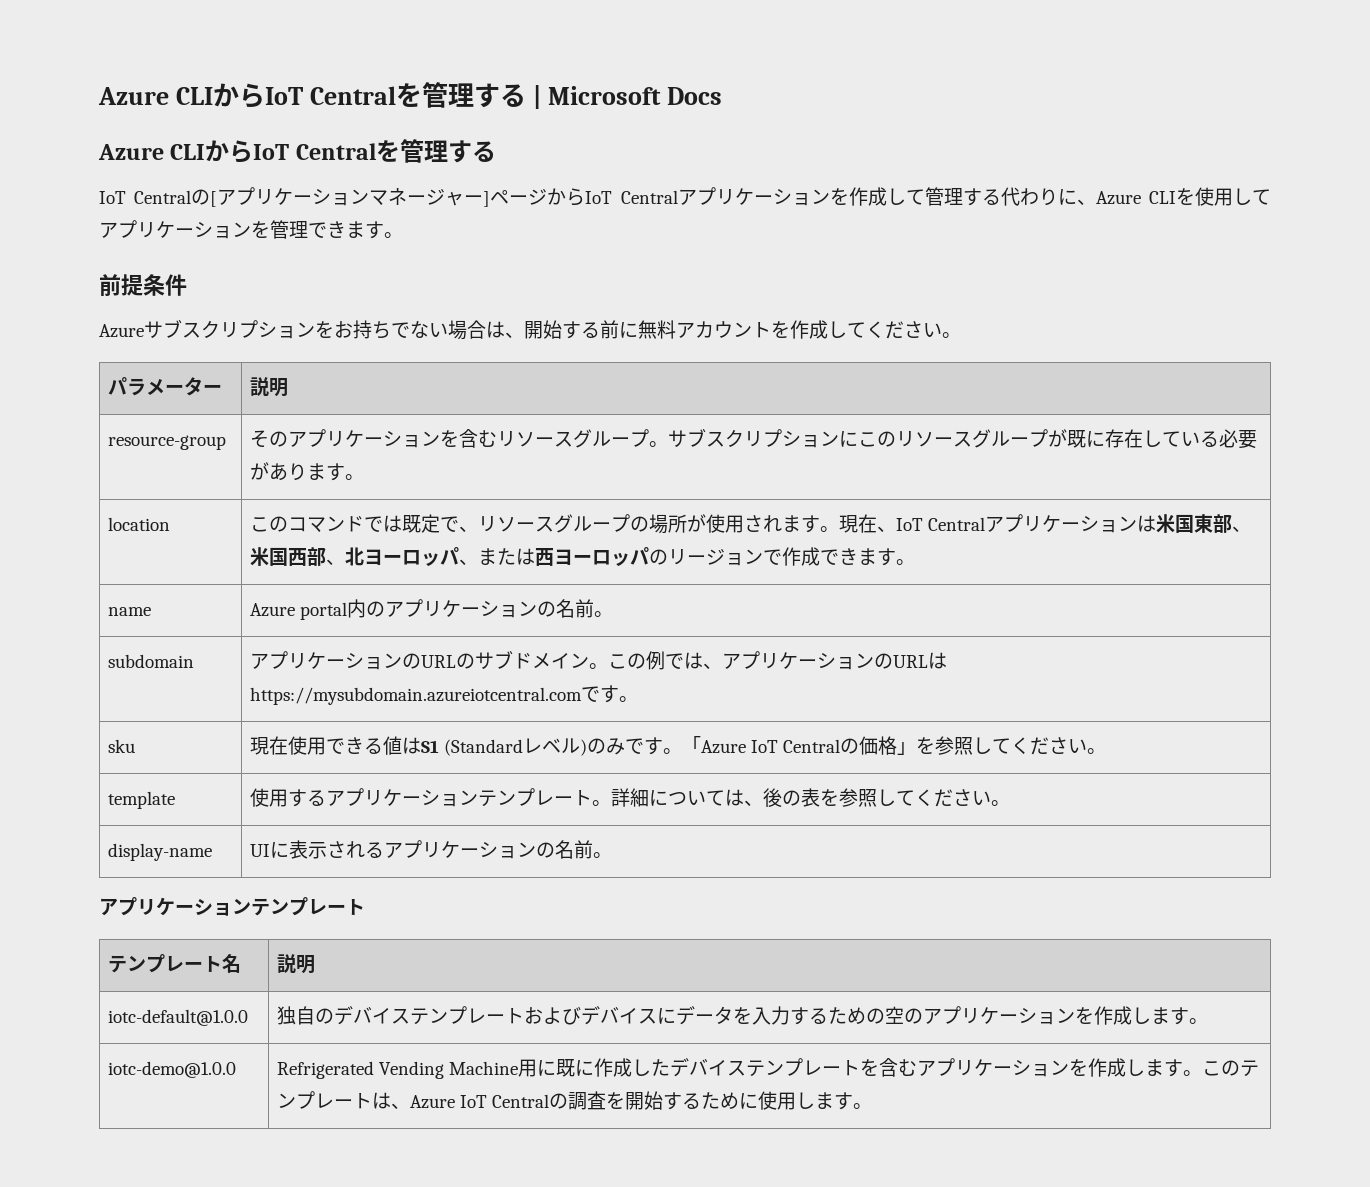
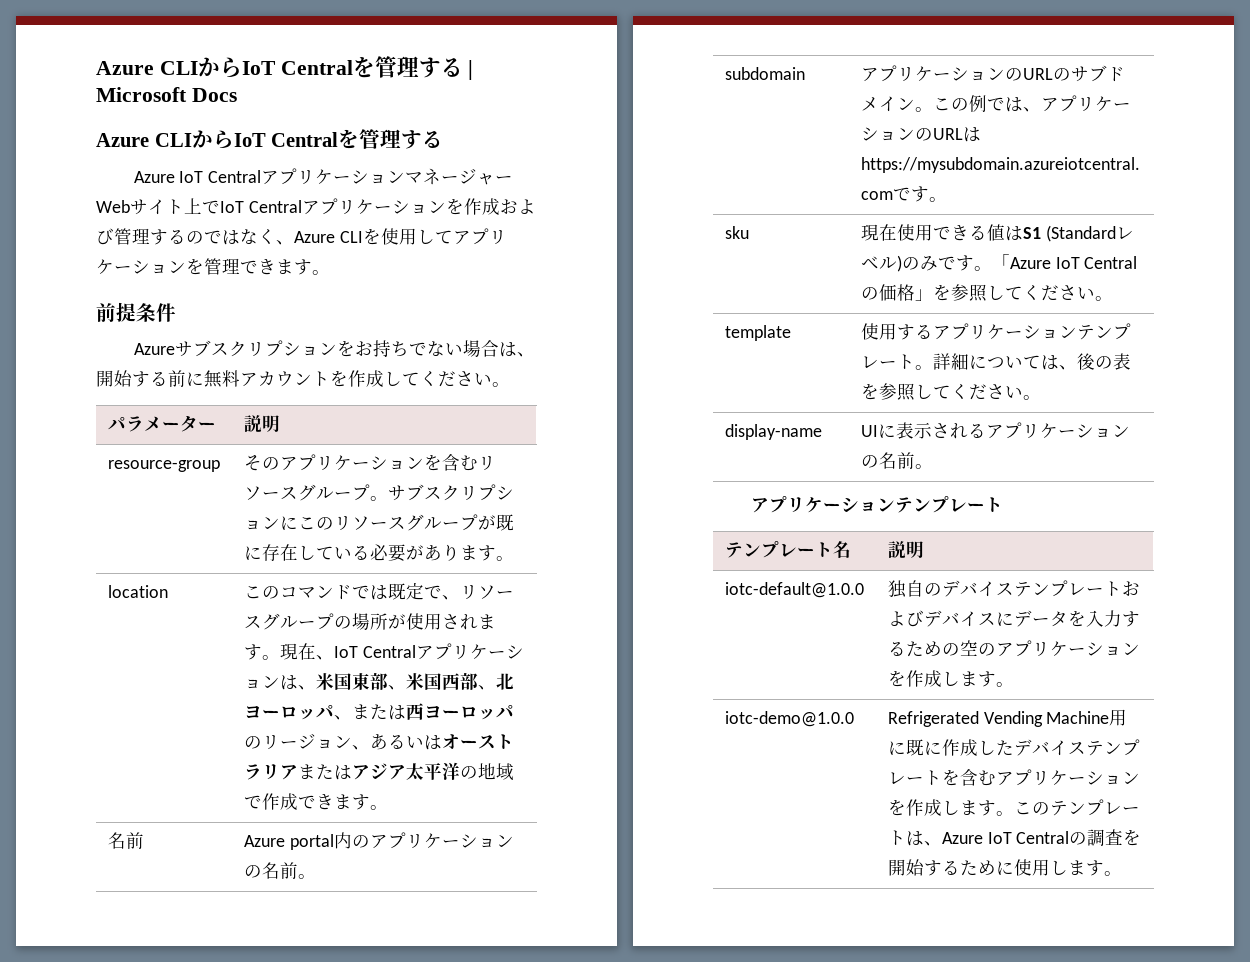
- IoT Centralの[アプリケーションマネージャー]ページからIoT Centralアプリケーションを作成して管理する代わりに、Azure CLIを使用してアプリケーションを管理できます。
+ Azure IoT CentralアプリケーションマネージャーWebサイト上でIoT Centralアプリケーションを作成および管理するのではなく、Azure CLIを使用してアプリケーションを管理できます。
- 現在、IoT Centralアプリケーションは米国東部、米国西部、北ヨーロッパ、または西ヨーロッパのリージョンで作成できます。
+ 現在、IoT Centralアプリケーションは、米国東部、米国西部、北ヨーロッパ、または西ヨーロッパのリージョン、あるいはオーストラリアまたはアジア太平洋の地域で作成できます。
- name | Azure portal内のアプリケーションの名前。
+ 名前 | Azure portal内のアプリケーションの名前。

